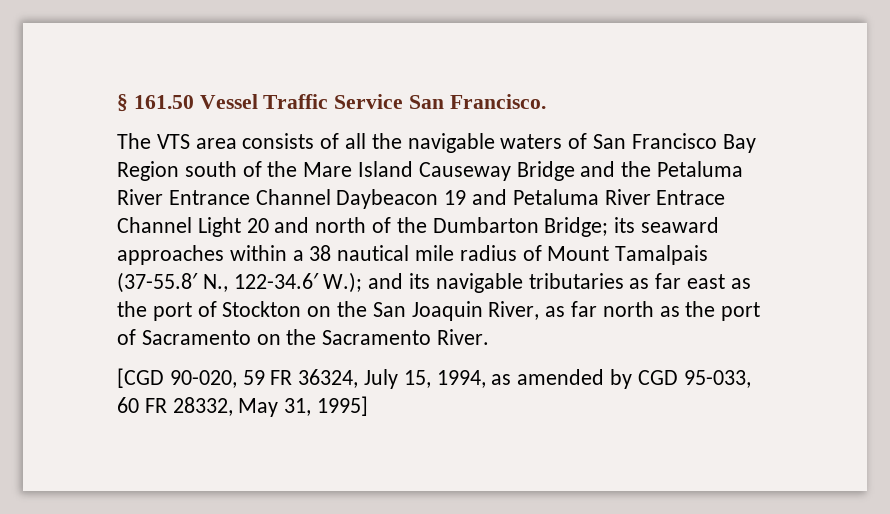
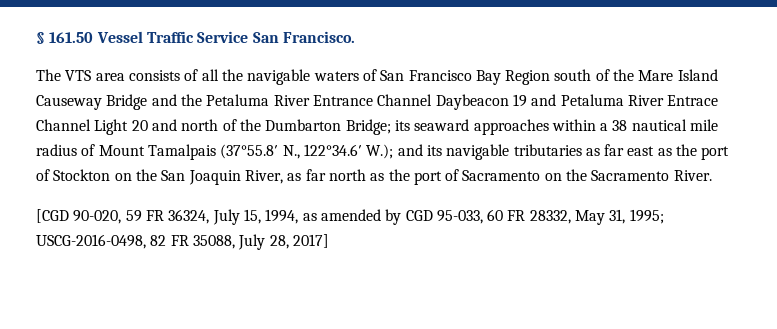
- its seaward approaches within a 38 nautical mile radius of Mount Tamalpais (37-55.8′ N., 122-34.6′ W.);
+ its seaward approaches within a 38 nautical mile radius of Mount Tamalpais (37°55.8′ N., 122°34.6′ W.);
- [CGD 90-020, 59 FR 36324, July 15, 1994, as amended by CGD 95-033, 60 FR 28332, May 31, 1995]
+ [CGD 90-020, 59 FR 36324, July 15, 1994, as amended by CGD 95-033, 60 FR 28332, May 31, 1995; USCG-2016-0498, 82 FR 35088, July 28, 2017]

